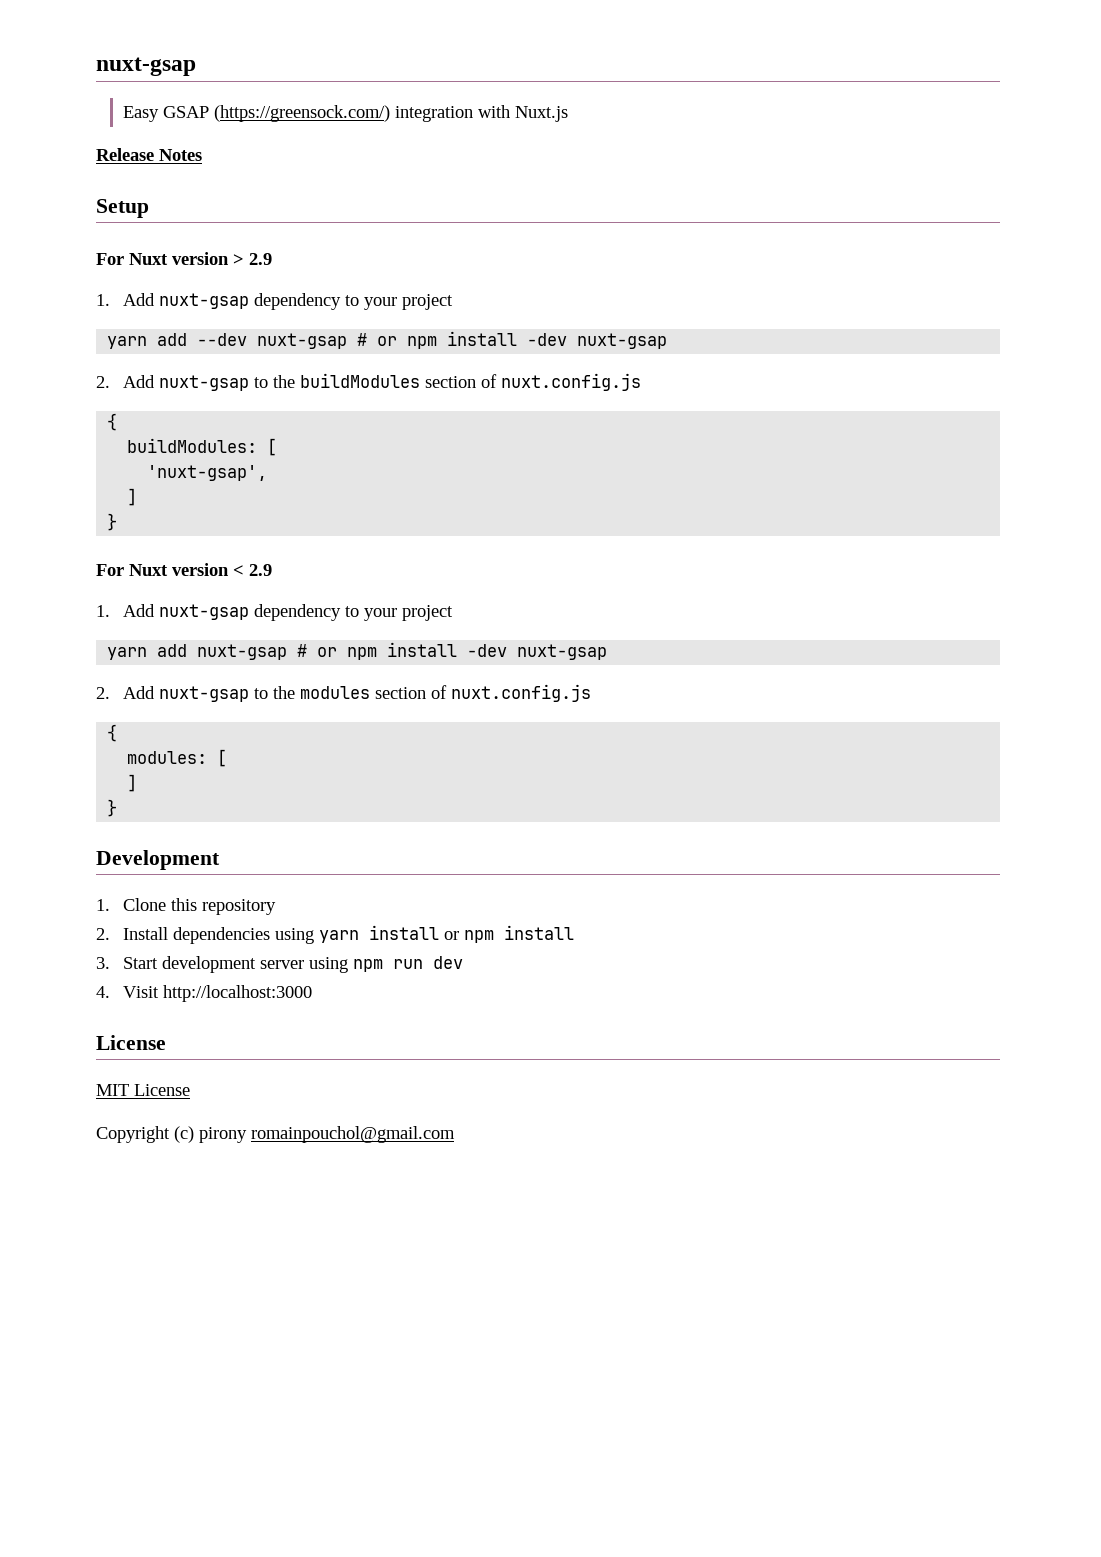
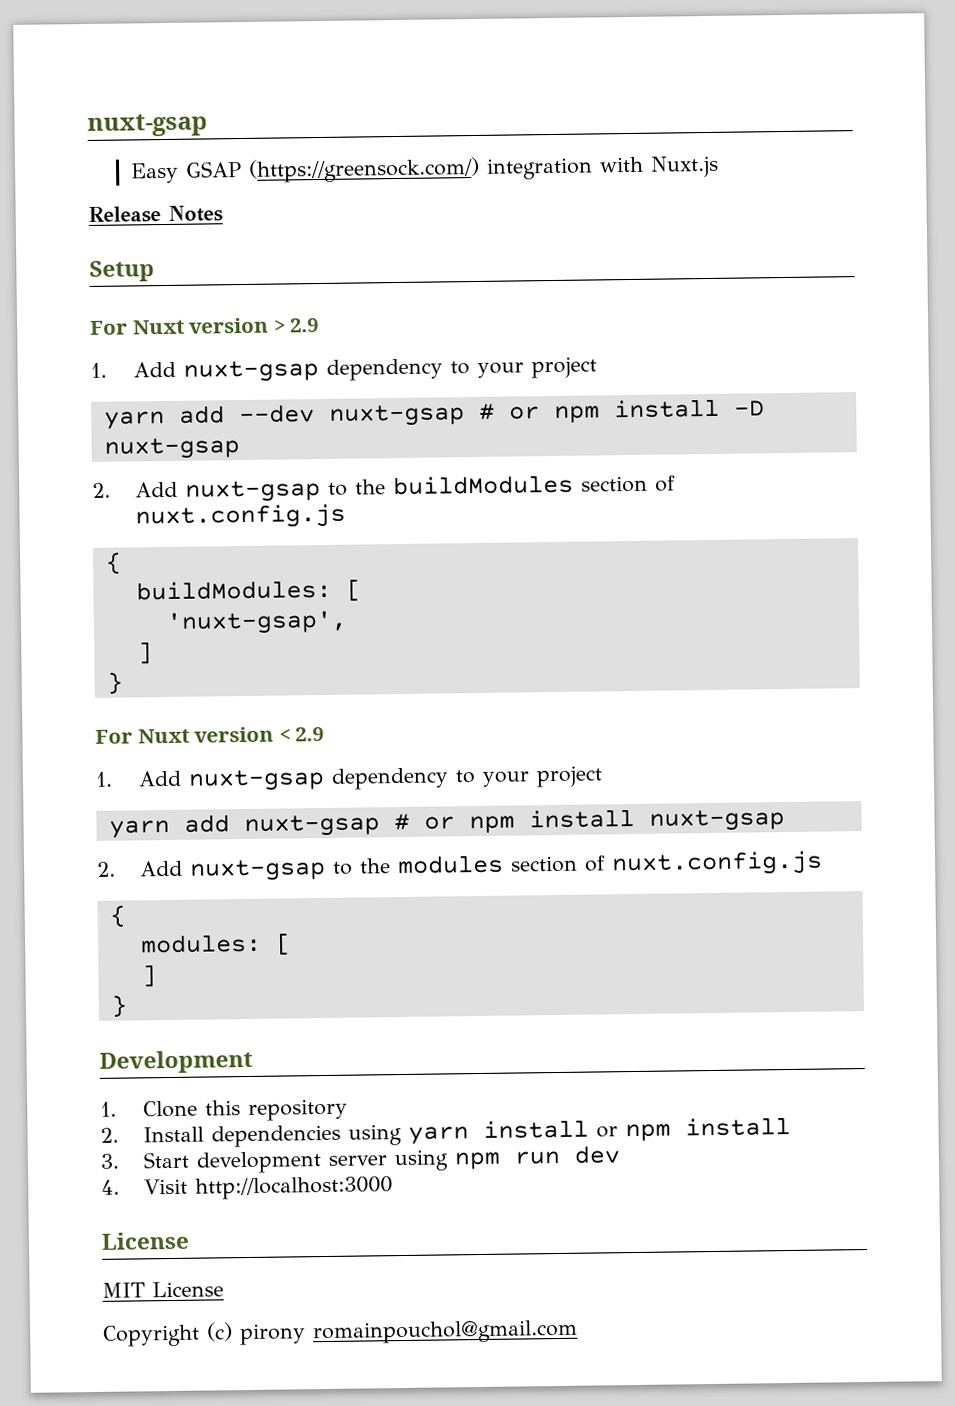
- yarn add --dev nuxt-gsap # or npm install -dev nuxt-gsap
+ yarn add --dev nuxt-gsap # or npm install -D nuxt-gsap
- yarn add nuxt-gsap # or npm install -dev nuxt-gsap
+ yarn add nuxt-gsap # or npm install nuxt-gsap

